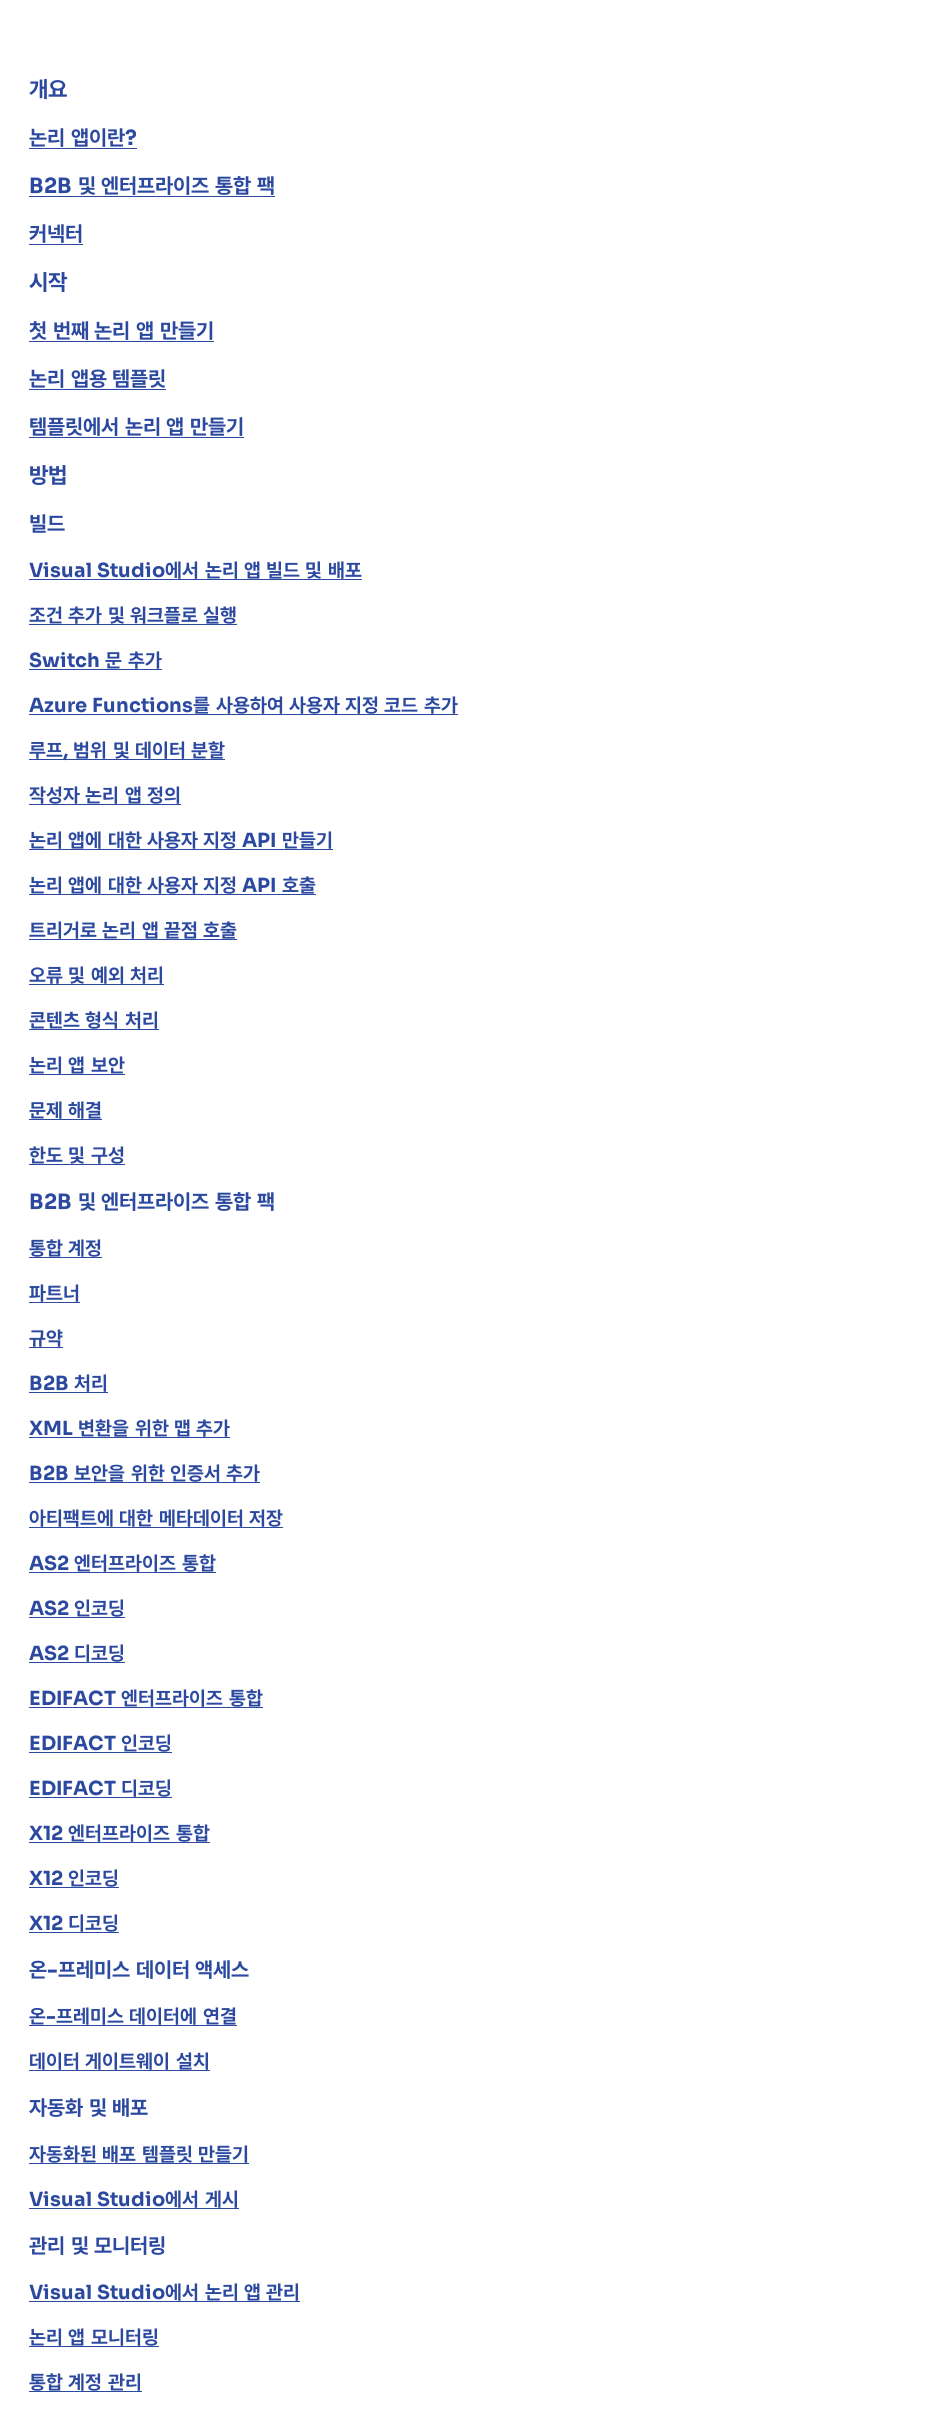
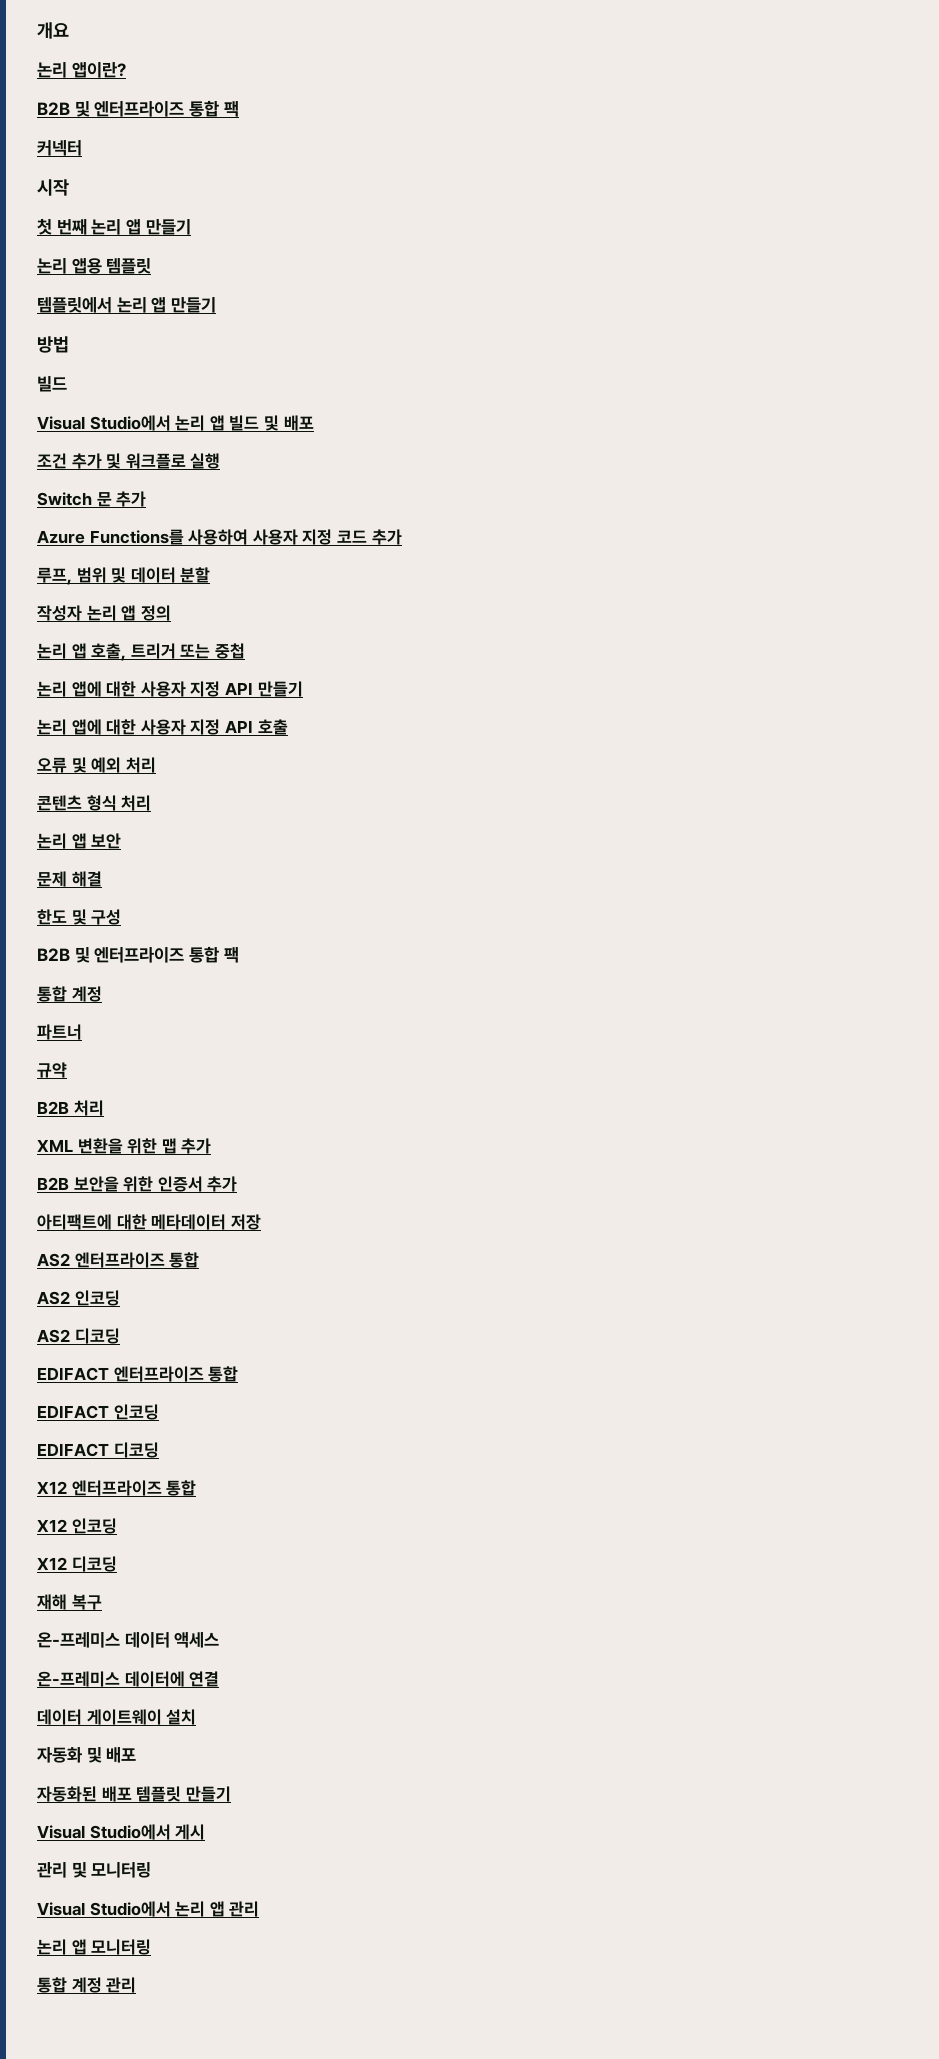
+ 논리 앱 호출, 트리거 또는 중첩
- 트리거로 논리 앱 끝점 호출
+ 재해 복구

